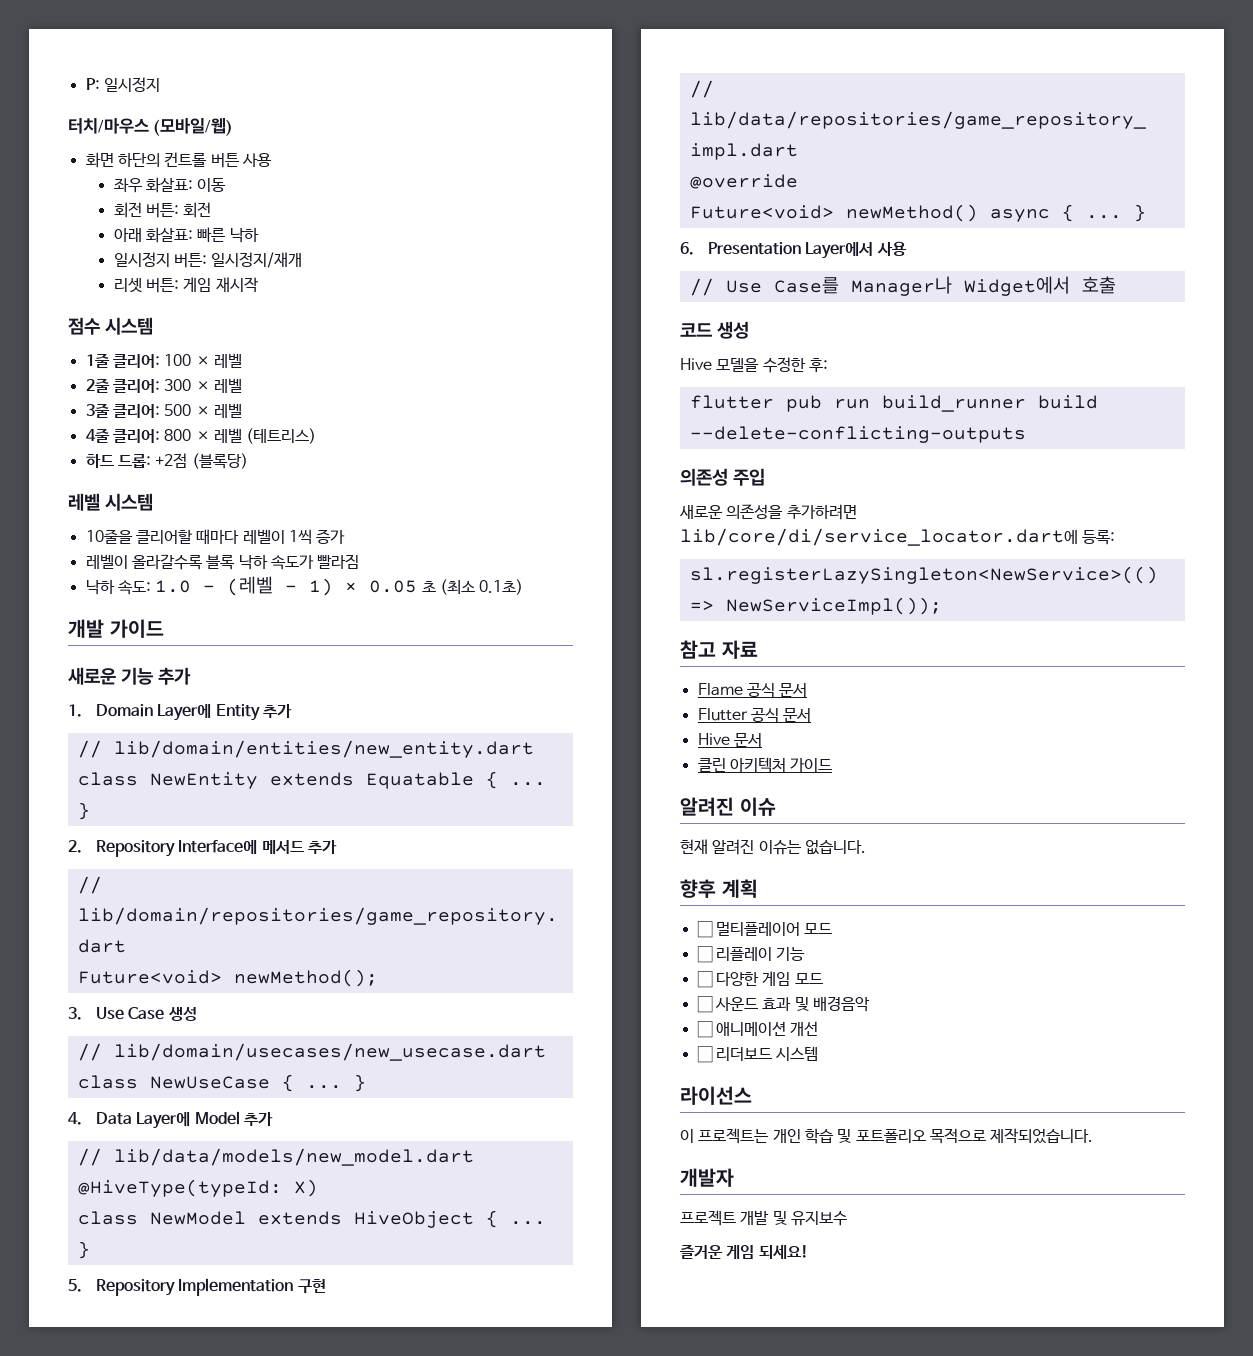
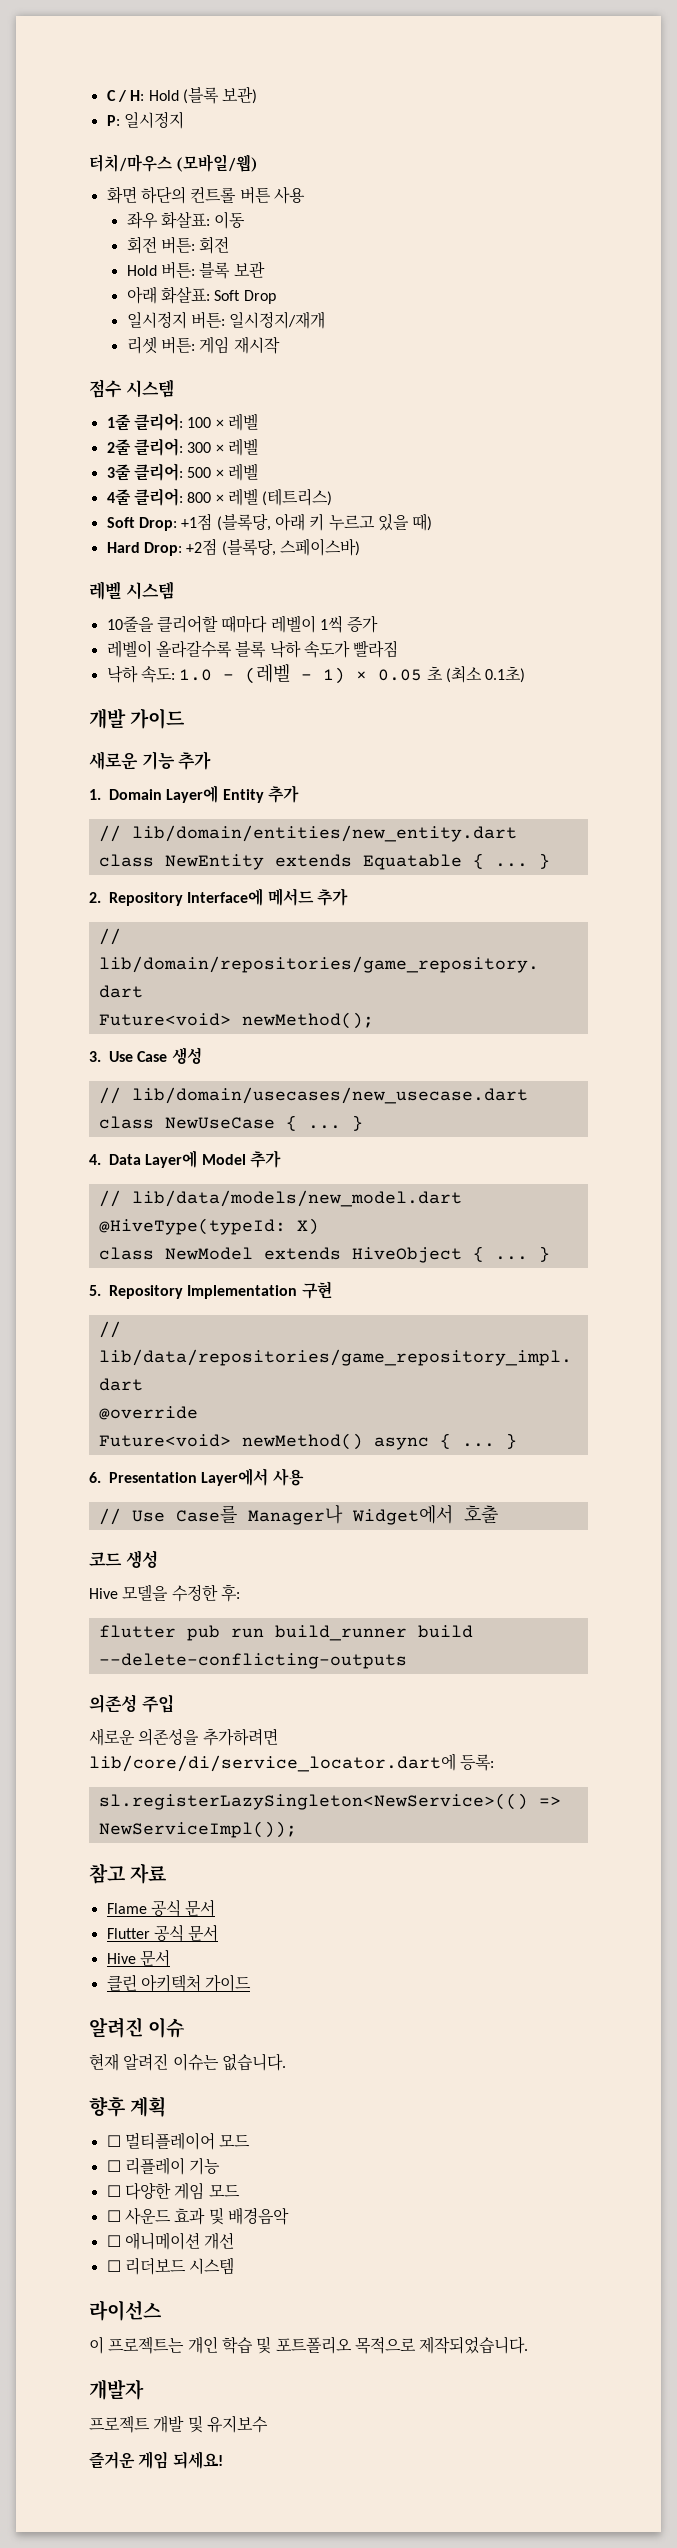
+ C / H: Hold (블록 보관)
+ Hold 버튼: 블록 보관
- 아래 화살표: 빠른 낙하
+ 아래 화살표: Soft Drop
- 하드 드롭: +2점 (블록당)
+ Soft Drop: +1점 (블록당, 아래 키 누르고 있을 때)
+ Hard Drop: +2점 (블록당, 스페이스바)

